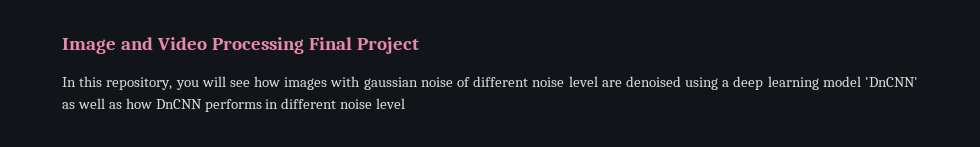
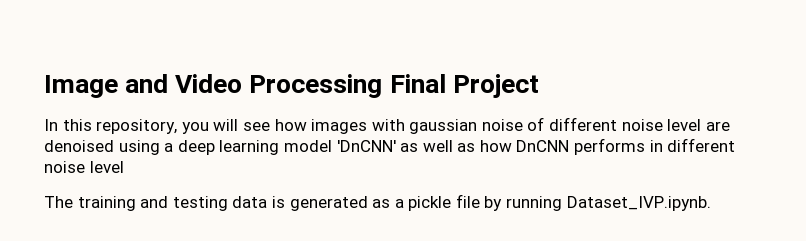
+ The training and testing data is generated as a pickle file by running Dataset_IVP.ipynb.

